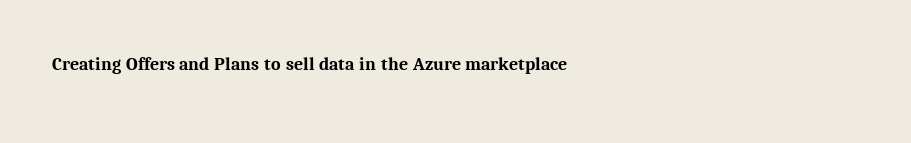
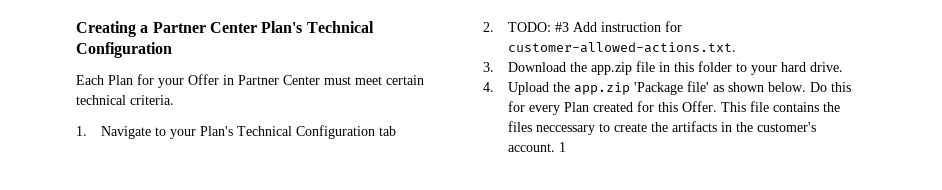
- Creating Offers and Plans to sell data in the Azure marketplace
+ Creating a Partner Center Plan's Technical Configuration
+ Each Plan for your Offer in Partner Center must meet certain technical criteria.
+ 1. Navigate to your Plan's Technical Configuration tab
+ 2. TODO: #3 Add instruction for customer-allowed-actions.txt.
+ 3. Download the app.zip file in this folder to your hard drive.
+ 4. Upload the app.zip 'Package file' as shown below. Do this for every Plan created for this Offer. This file contains the files neccessary to create the artifacts in the customer's account. 1

